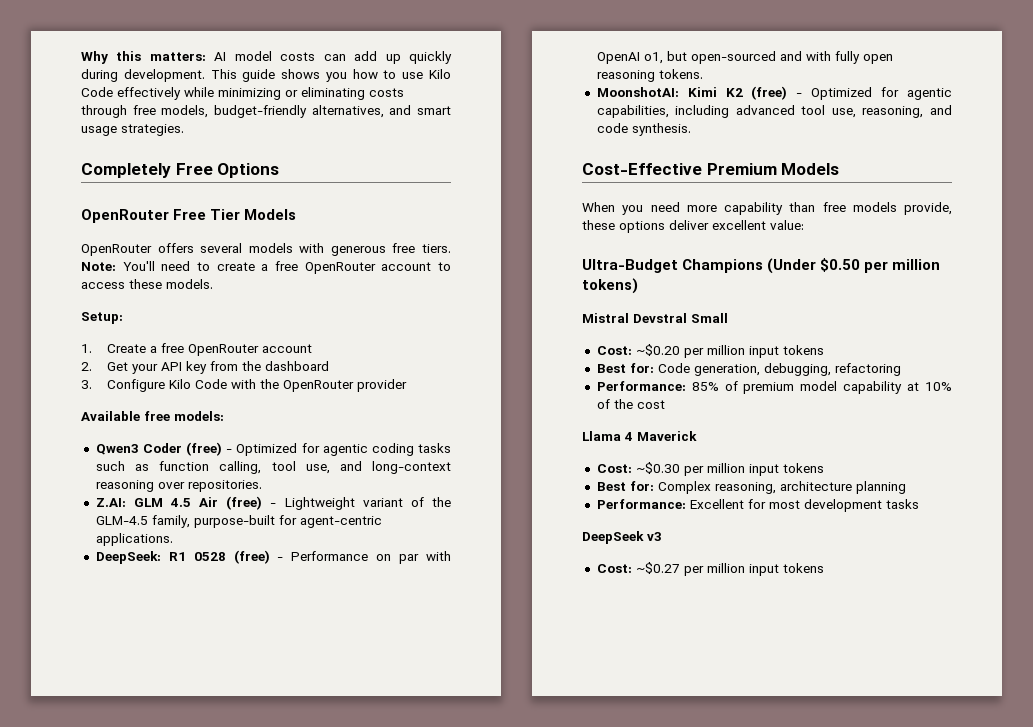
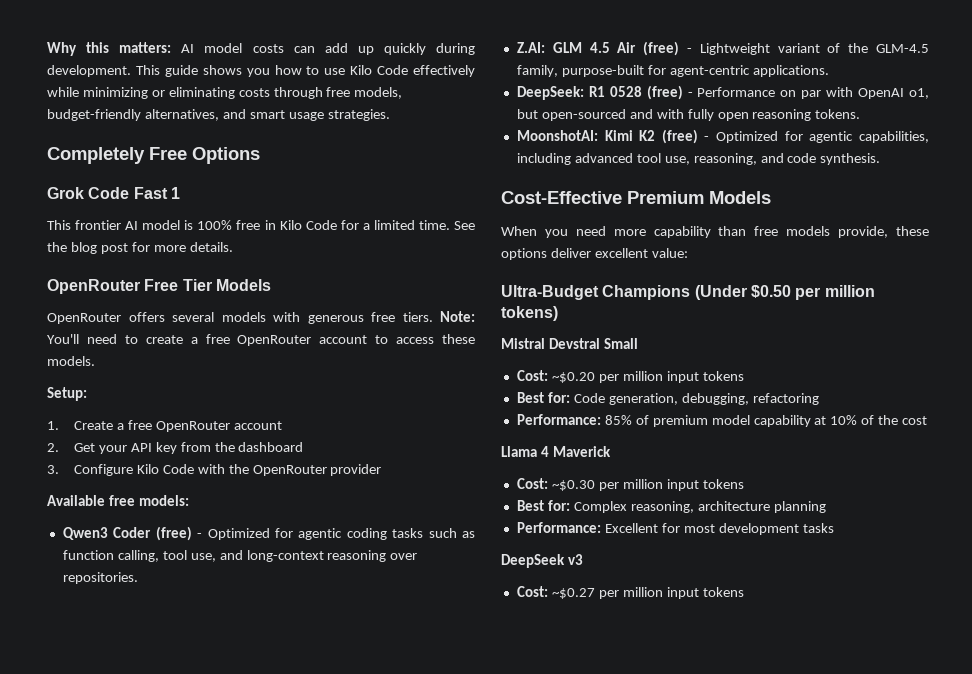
+ Grok Code Fast 1
+ This frontier AI model is 100% free in Kilo Code for a limited time. See the blog post for more details.

